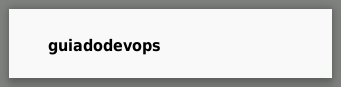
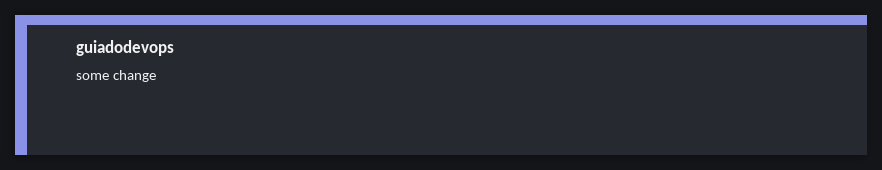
+ some change

